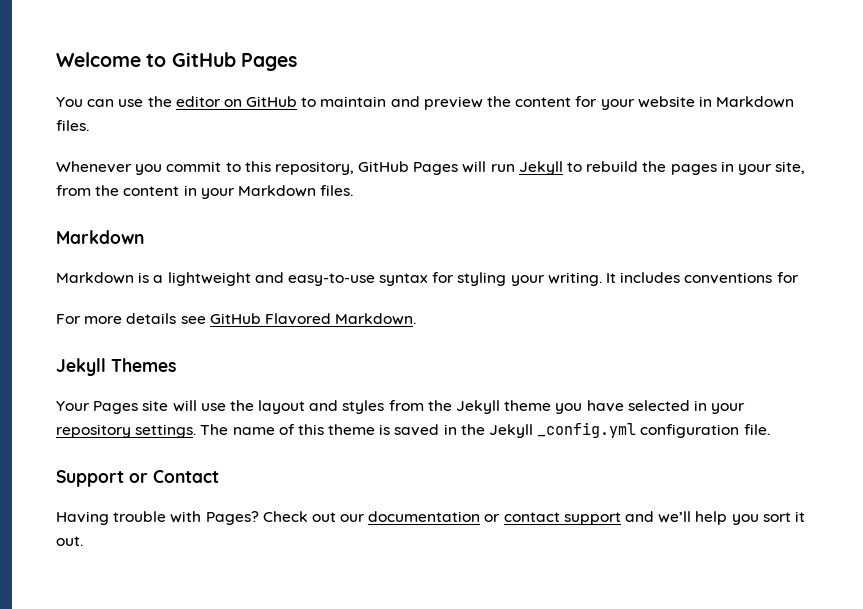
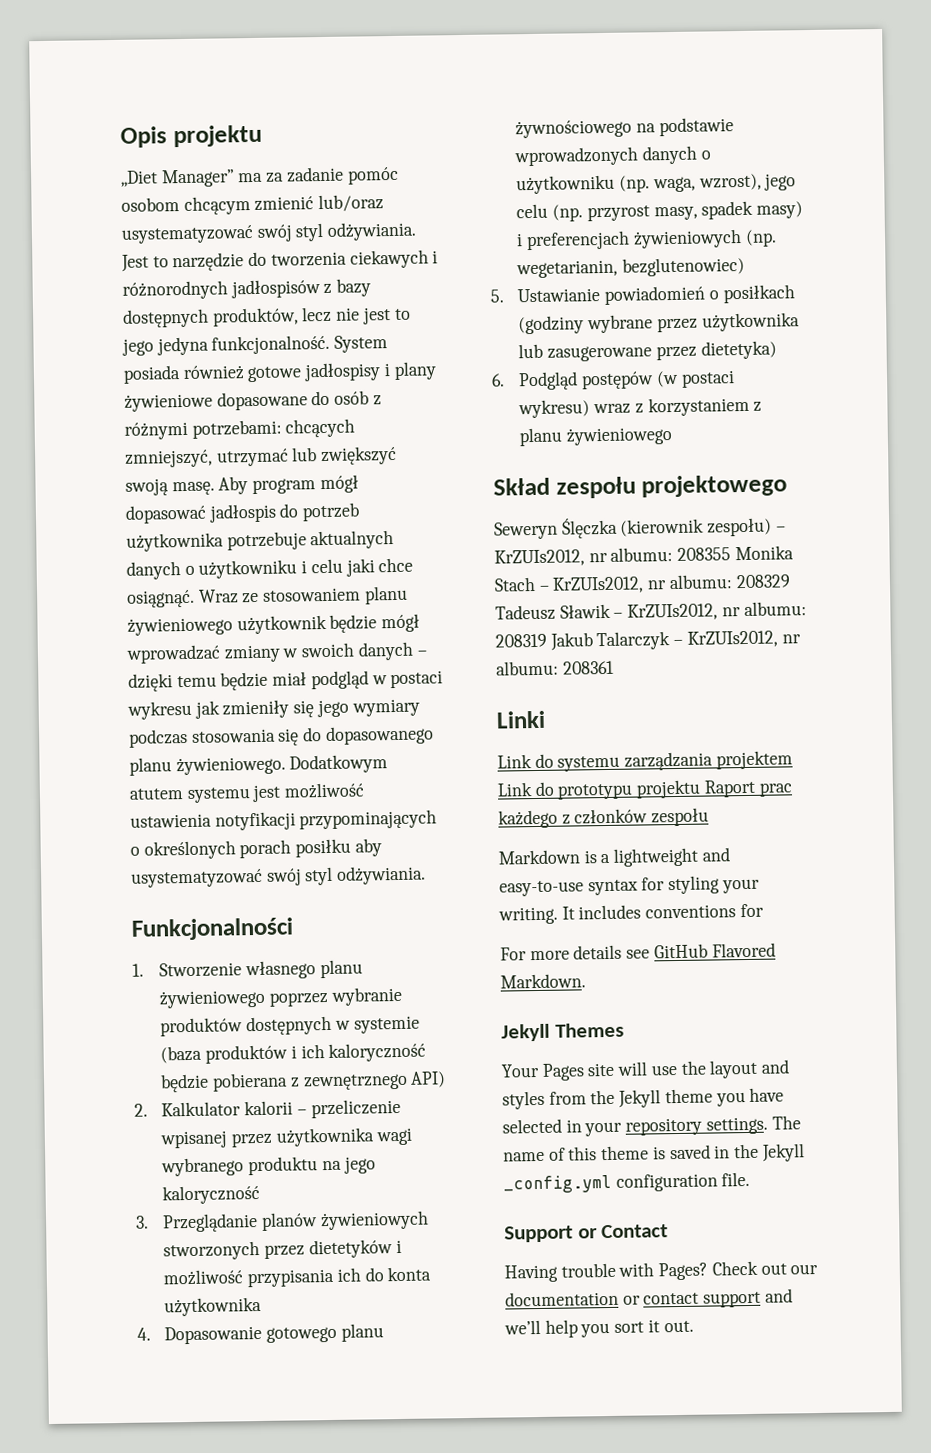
- Welcome to GitHub Pages
- You can use the editor on GitHub to maintain and preview the content for your website in Markdown files.
- Whenever you commit to this repository, GitHub Pages will run Jekyll to rebuild the pages in your site, from the content in your Markdown files.
- Markdown
+ Opis projektu
+ „Diet Manager” ma za zadanie pomóc osobom chcącym zmienić lub/oraz usystematyzować swój styl odżywiania. Jest to narzędzie do tworzenia ciekawych i różnorodnych jadłospisów z bazy dostępnych produktów, lecz nie jest to jego jedyna funkcjonalność. System posiada również gotowe jadłospisy i plany żywieniowe dopasowane do osób z różnymi potrzebami: chcących zmniejszyć, utrzymać lub zwiększyć swoją masę. Aby program mógł dopasować jadłospis do potrzeb użytkownika potrzebuje aktualnych danych o użytkowniku i celu jaki chce osiągnąć. Wraz ze stosowaniem planu żywieniowego użytkownik będzie mógł wprowadzać zmiany w swoich danych – dzięki temu będzie miał podgląd w postaci wykresu jak zmieniły się jego wymiary podczas stosowania się do dopasowanego planu żywieniowego. Dodatkowym atutem systemu jest możliwość ustawienia notyfikacji przypominających o określonych porach posiłku aby usystematyzować swój styl odżywiania.
+ Funkcjonalności
+ 1. Stworzenie własnego planu żywieniowego poprzez wybranie produktów dostępnych w systemie (baza produktów i ich kaloryczność będzie pobierana z zewnętrznego API)
+ 2. Kalkulator kalorii – przeliczenie wpisanej przez użytkownika wagi wybranego produktu na jego kaloryczność
+ 3. Przeglądanie planów żywieniowych stworzonych przez dietetyków i możliwość przypisania ich do konta użytkownika
+ 4. Dopasowanie gotowego planu żywnościowego na podstawie wprowadzonych danych o użytkowniku (np. waga, wzrost), jego celu (np. przyrost masy, spadek masy) i preferencjach żywieniowych (np. wegetarianin, bezglutenowiec)
+ 5. Ustawianie powiadomień o posiłkach (godziny wybrane przez użytkownika lub zasugerowane przez dietetyka)
+ 6. Podgląd postępów (w postaci wykresu) wraz z korzystaniem z planu żywieniowego
+ Skład zespołu projektowego
+ Seweryn Ślęczka (kierownik zespołu) – KrZUIs2012, nr albumu: 208355 Monika Stach – KrZUIs2012, nr albumu: 208329 Tadeusz Sławik – KrZUIs2012, nr albumu: 208319 Jakub Talarczyk – KrZUIs2012, nr albumu: 208361
+ Linki
+ Link do systemu zarządzania projektem Link do prototypu projektu Raport prac każdego z członków zespołu

